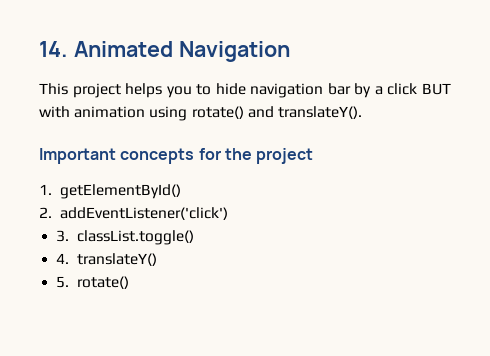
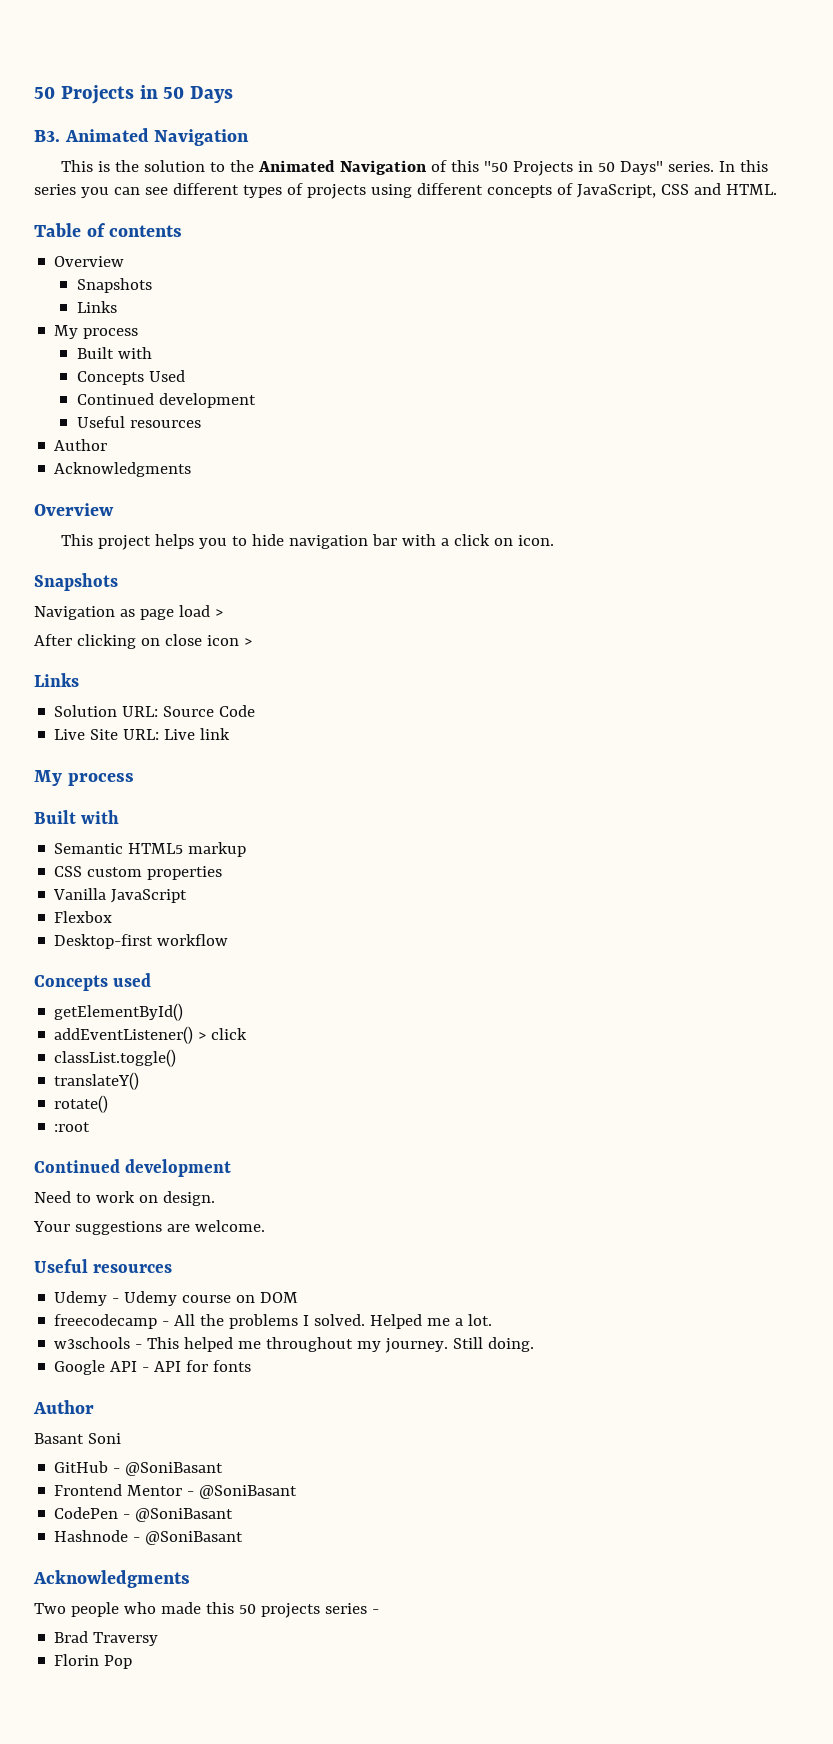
- 14. Animated Navigation
+ 50 Projects in 50 Days
+ B3. Animated Navigation
+ This is the solution to the Animated Navigation of this "50 Projects in 50 Days" series. In this series you can see different types of projects using different concepts of JavaScript, CSS and HTML.
+ Table of contents
+ Overview
+ Snapshots
+ Links
+ My process
+ Built with
+ Concepts Used
+ Continued development
+ Useful resources
+ Author
+ Acknowledgments
+ Overview
- This project helps you to hide navigation bar by a click BUT with animation using rotate() and translateY().
- Important concepts for the project
- 1. getElementById()
- 2. addEventListener('click')
- 3. classList.toggle()
+ This project helps you to hide navigation bar with a click on icon.
+ Snapshots
+ Navigation as page load >
+ After clicking on close icon >
+ Links
+ Solution URL: Source Code
+ Live Site URL: Live link
+ My process
+ Built with
+ Semantic HTML5 markup
+ CSS custom properties
+ Vanilla JavaScript
+ Flexbox
+ Desktop-first workflow
+ Concepts used
+ getElementById()
+ addEventListener() > click
+ classList.toggle()
- 4. translateY()
+ translateY()
- 5. rotate()
+ rotate()
+ :root
+ Continued development
+ Need to work on design.
+ Your suggestions are welcome.
+ Useful resources
+ Udemy - Udemy course on DOM
+ freecodecamp - All the problems I solved. Helped me a lot.
+ w3schools - This helped me throughout my journey. Still doing.
+ Google API - API for fonts
+ Author
+ Basant Soni
+ GitHub - @SoniBasant
+ Frontend Mentor - @SoniBasant
+ CodePen - @SoniBasant
+ Hashnode - @SoniBasant
+ Acknowledgments
+ Two people who made this 50 projects series -
+ Brad Traversy
+ Florin Pop

